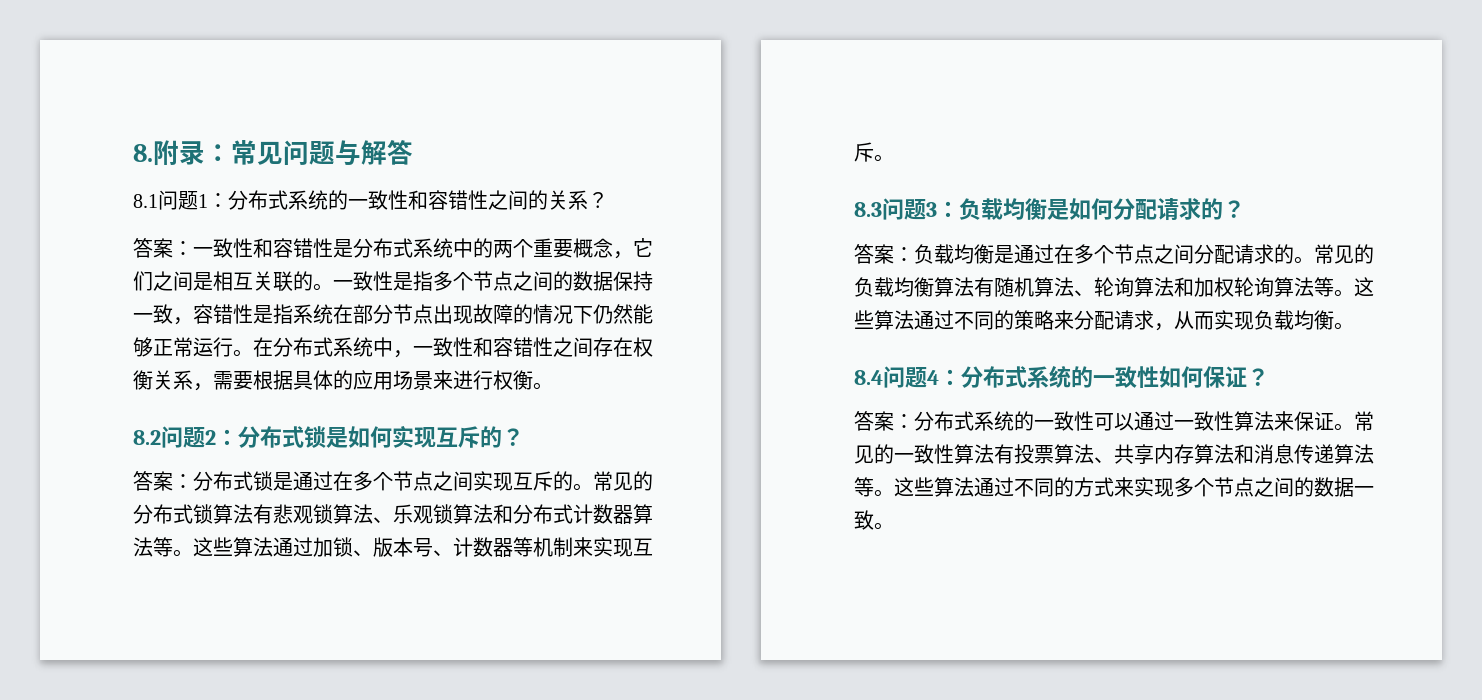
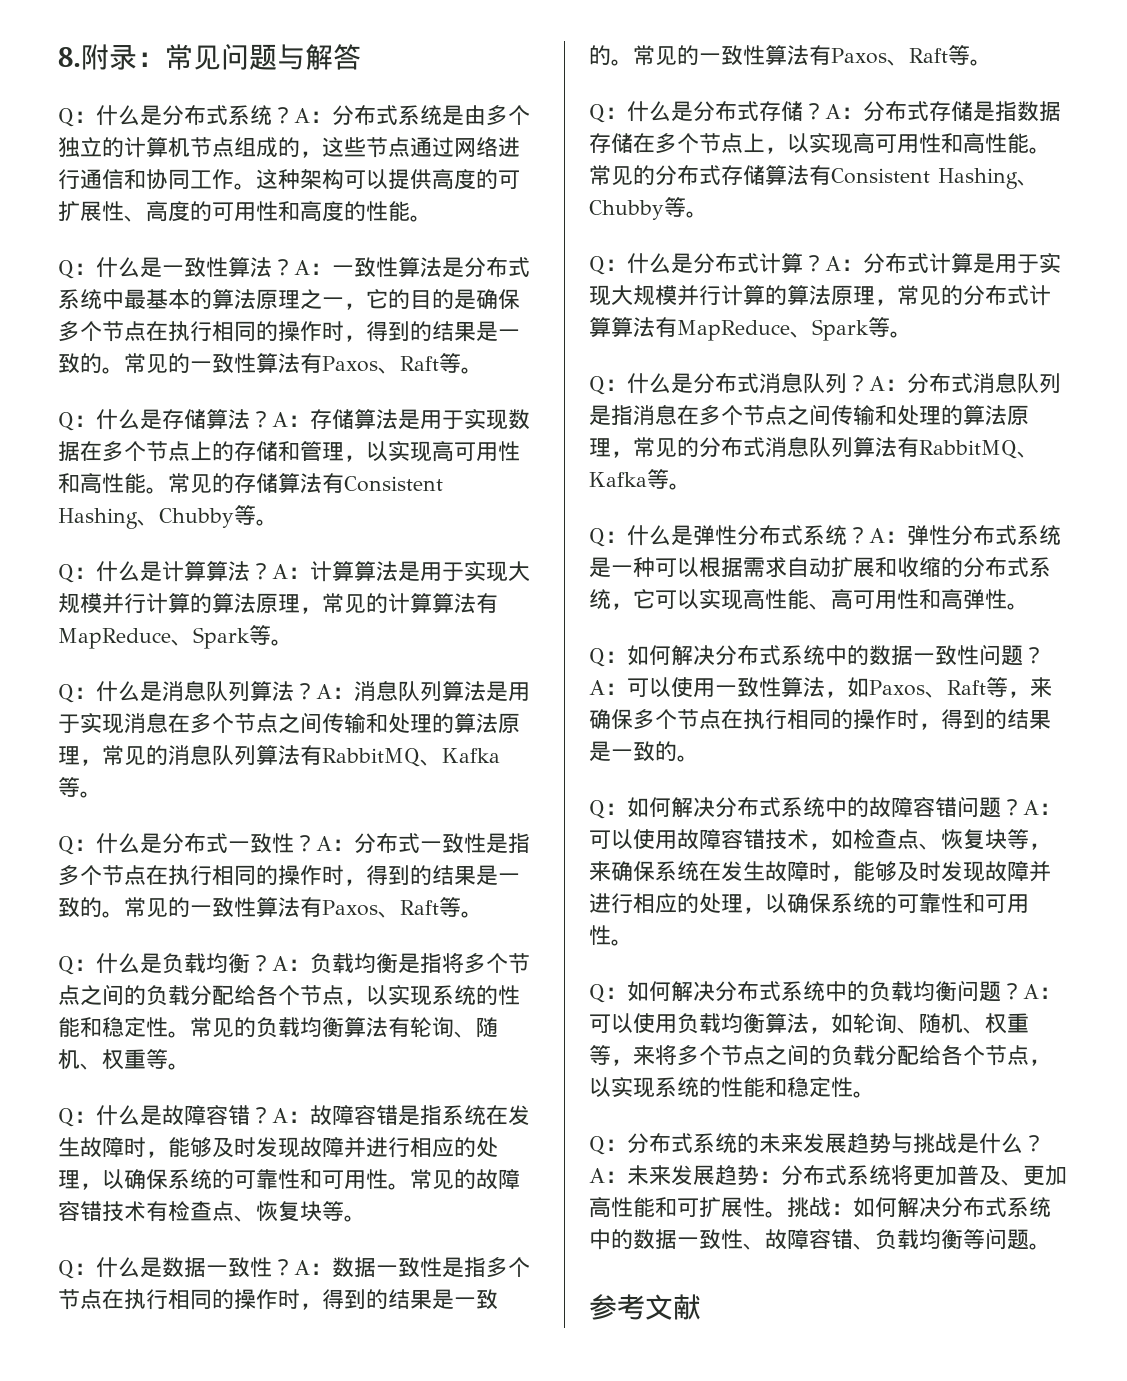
- 8.1问题1：分布式系统的一致性和容错性之间的关系？
- 答案：一致性和容错性是分布式系统中的两个重要概念，它们之间是相互关联的。一致性是指多个节点之间的数据保持一致，容错性是指系统在部分节点出现故障的情况下仍然能够正常运行。在分布式系统中，一致性和容错性之间存在权衡关系，需要根据具体的应用场景来进行权衡。
- 8.2问题2：分布式锁是如何实现互斥的？
- 答案：分布式锁是通过在多个节点之间实现互斥的。常见的分布式锁算法有悲观锁算法、乐观锁算法和分布式计数器算法等。这些算法通过加锁、版本号、计数器等机制来实现互斥。
- 8.3问题3：负载均衡是如何分配请求的？
- 答案：负载均衡是通过在多个节点之间分配请求的。
+ Q：什么是分布式系统？A：分布式系统是由多个独立的计算机节点组成的，这些节点通过网络进行通信和协同工作。这种架构可以提供高度的可扩展性、高度的可用性和高度的性能。
+ Q：什么是一致性算法？A：一致性算法是分布式系统中最基本的算法原理之一，它的目的是确保多个节点在执行相同的操作时，得到的结果是一致的。常见的一致性算法有Paxos、Raft等。
+ Q：什么是存储算法？A：存储算法是用于实现数据在多个节点上的存储和管理，以实现高可用性和高性能。常见的存储算法有Consistent Hashing、Chubby等。
+ Q：什么是计算算法？A：计算算法是用于实现大规模并行计算的算法原理，常见的计算算法有MapReduce、Spark等。
+ Q：什么是消息队列算法？A：消息队列算法是用于实现消息在多个节点之间传输和处理的算法原理，常见的消息队列算法有RabbitMQ、Kafka等。
+ Q：什么是分布式一致性？A：分布式一致性是指多个节点在执行相同的操作时，得到的结果是一致的。常见的一致性算法有Paxos、Raft等。
+ Q：什么是负载均衡？A：负载均衡是指将多个节点之间的负载分配给各个节点，以实现系统的性能和稳定性。
- 常见的负载均衡算法有随机算法、轮询算法和加权轮询算法等。这些算法通过不同的策略来分配请求，从而实现负载均衡。
- 8.4问题4：分布式系统的一致性如何保证？
- 答案：分布式系统的一致性可以通过一致性算法来保证。常见的一致性算法有投票算法、共享内存算法和消息传递算法等。这些算法通过不同的方式来实现多个节点之间的数据一致。
+ 常见的负载均衡算法有轮询、随机、权重等。
+ Q：什么是故障容错？A：故障容错是指系统在发生故障时，能够及时发现故障并进行相应的处理，以确保系统的可靠性和可用性。常见的故障容错技术有检查点、恢复块等。
+ Q：什么是数据一致性？A：数据一致性是指多个节点在执行相同的操作时，得到的结果是一致的。常见的一致性算法有Paxos、Raft等。
+ Q：什么是分布式存储？A：分布式存储是指数据存储在多个节点上，以实现高可用性和高性能。常见的分布式存储算法有Consistent Hashing、Chubby等。
+ Q：什么是分布式计算？A：分布式计算是用于实现大规模并行计算的算法原理，常见的分布式计算算法有MapReduce、Spark等。
+ Q：什么是分布式消息队列？A：分布式消息队列是指消息在多个节点之间传输和处理的算法原理，常见的分布式消息队列算法有RabbitMQ、Kafka等。
+ Q：什么是弹性分布式系统？A：弹性分布式系统是一种可以根据需求自动扩展和收缩的分布式系统，它可以实现高性能、高可用性和高弹性。
+ Q：如何解决分布式系统中的数据一致性问题？A：可以使用一致性算法，如Paxos、Raft等，来确保多个节点在执行相同的操作时，得到的结果是一致的。
+ Q：如何解决分布式系统中的故障容错问题？A：可以使用故障容错技术，如检查点、恢复块等，来确保系统在发生故障时，能够及时发现故障并进行相应的处理，以确保系统的可靠性和可用性。
+ Q：如何解决分布式系统中的负载均衡问题？A：可以使用负载均衡算法，如轮询、随机、权重等，来将多个节点之间的负载分配给各个节点，以实现系统的性能和稳定性。
+ Q：分布式系统的未来发展趋势与挑战是什么？A：未来发展趋势：分布式系统将更加普及、更加高性能和可扩展性。挑战：如何解决分布式系统中的数据一致性、故障容错、负载均衡等问题。
+ 参考文献

